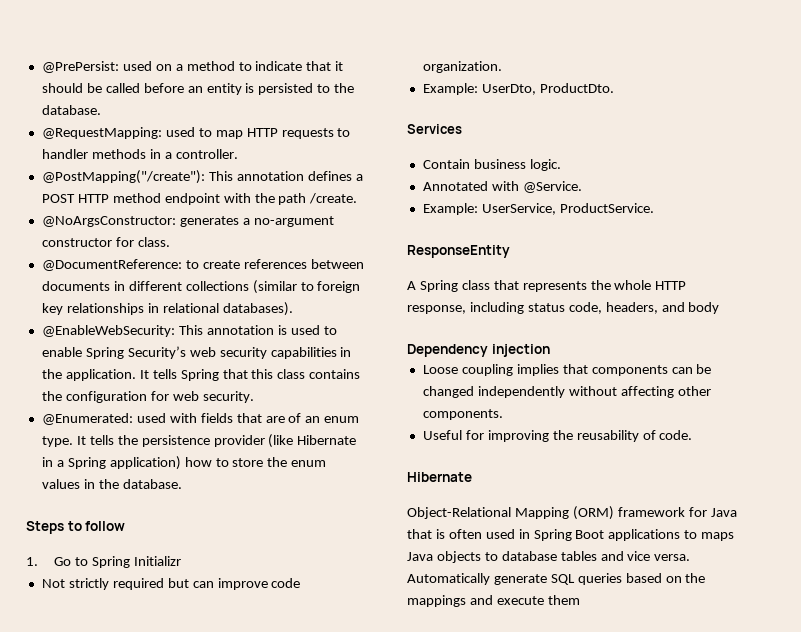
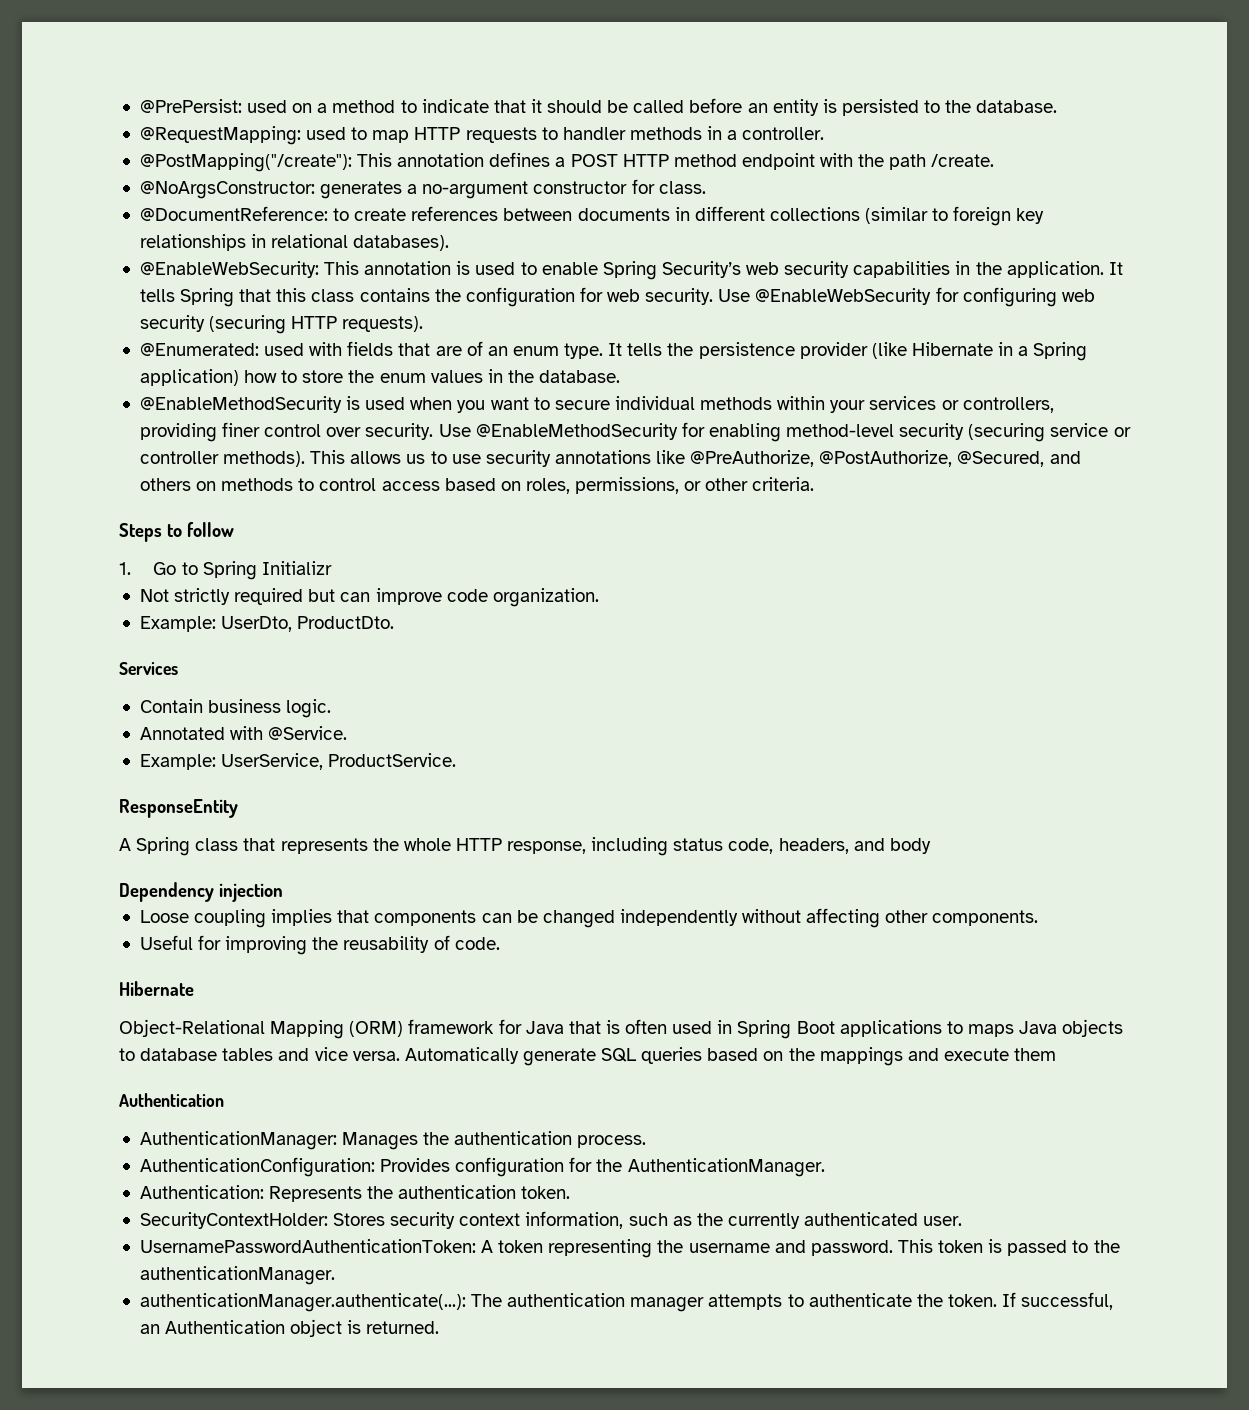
+ Use @EnableWebSecurity for configuring web security (securing HTTP requests).
+ @EnableMethodSecurity is used when you want to secure individual methods within your services or controllers, providing finer control over security. Use @EnableMethodSecurity for enabling method-level security (securing service or controller methods). This allows us to use security annotations like @PreAuthorize, @PostAuthorize, @Secured, and others on methods to control access based on roles, permissions, or other criteria.
  Automatically generate SQL queries based on the mappings and execute them
+ Authentication
+ AuthenticationManager: Manages the authentication process.
+ AuthenticationConfiguration: Provides configuration for the AuthenticationManager.
+ Authentication: Represents the authentication token.
+ SecurityContextHolder: Stores security context information, such as the currently authenticated user.
+ UsernamePasswordAuthenticationToken: A token representing the username and password. This token is passed to the authenticationManager.
+ authenticationManager.authenticate(...): The authentication manager attempts to authenticate the token. If successful, an Authentication object is returned.

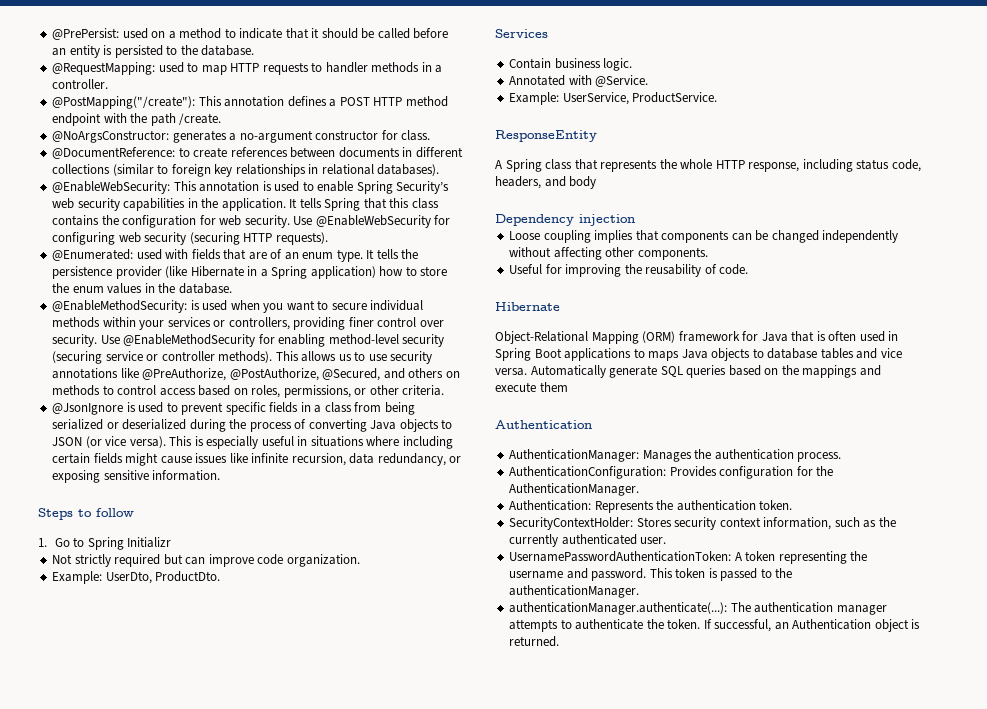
- @EnableMethodSecurity is used when you want to secure individual methods within your services or controllers, providing finer control over security.
+ @EnableMethodSecurity: is used when you want to secure individual methods within your services or controllers, providing finer control over security.
+ @JsonIgnore is used to prevent specific fields in a class from being serialized or deserialized during the process of converting Java objects to JSON (or vice versa). This is especially useful in situations where including certain fields might cause issues like infinite recursion, data redundancy, or exposing sensitive information.

